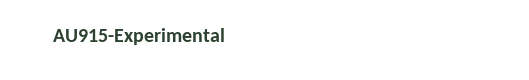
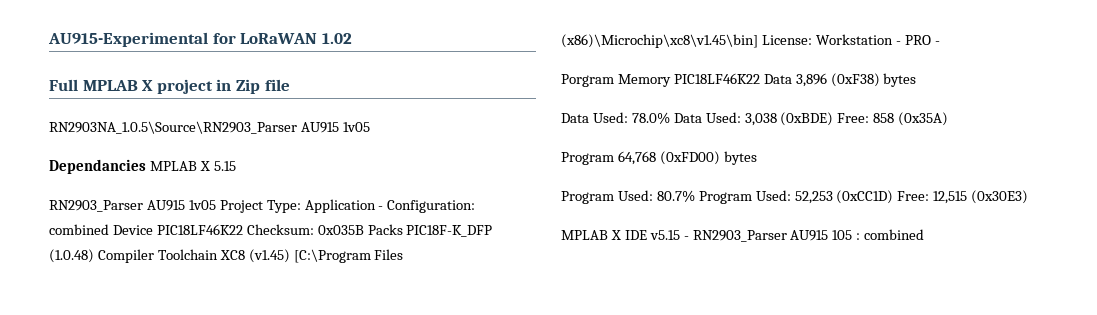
- AU915-Experimental
+ AU915-Experimental for LoRaWAN 1.02
+ Full MPLAB X project in Zip file
+ RN2903NA_1.0.5\Source\RN2903_Parser AU915 1v05
+ Dependancies MPLAB X 5.15
+ RN2903_Parser AU915 1v05 Project Type: Application - Configuration: combined Device PIC18LF46K22 Checksum: 0x035B Packs PIC18F-K_DFP (1.0.48) Compiler Toolchain XC8 (v1.45) [C:\Program Files (x86)\Microchip\xc8\v1.45\bin] License: Workstation - PRO -
+ Porgram Memory PIC18LF46K22 Data 3,896 (0xF38) bytes
+ Data Used: 78.0% Data Used: 3,038 (0xBDE) Free: 858 (0x35A)
+ Program 64,768 (0xFD00) bytes
+ Program Used: 80.7% Program Used: 52,253 (0xCC1D) Free: 12,515 (0x30E3)
+ MPLAB X IDE v5.15 - RN2903_Parser AU915 105 : combined

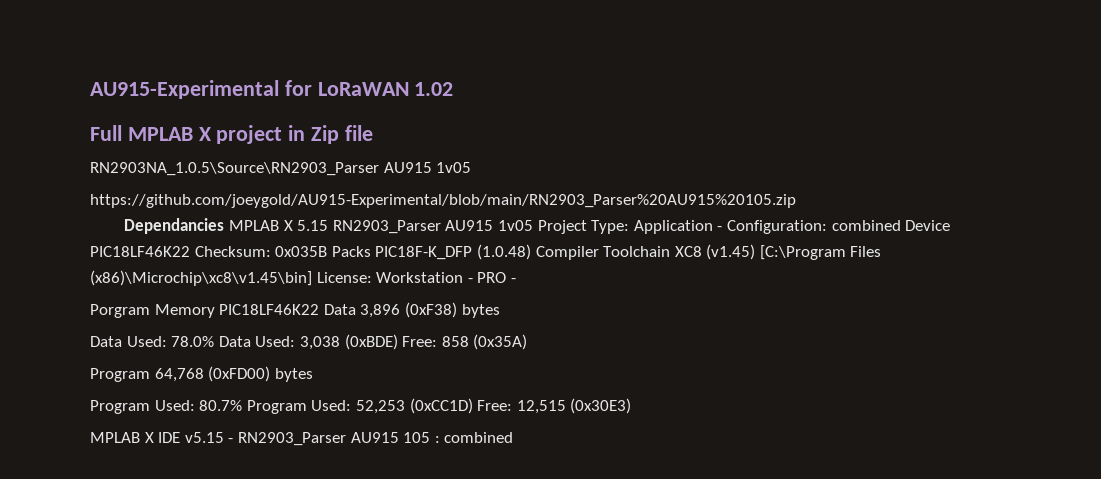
+ https://github.com/joeygold/AU915-Experimental/blob/main/RN2903_Parser%20AU915%20105.zip
- Dependancies MPLAB X 5.15
- RN2903_Parser AU915 1v05 Project Type: Application - Configuration: combined Device PIC18LF46K22 Checksum: 0x035B Packs PIC18F-K_DFP (1.0.48) Compiler Toolchain XC8 (v1.45) [C:\Program Files (x86)\Microchip\xc8\v1.45\bin] License: Workstation - PRO -
+ Dependancies MPLAB X 5.15 RN2903_Parser AU915 1v05 Project Type: Application - Configuration: combined Device PIC18LF46K22 Checksum: 0x035B Packs PIC18F-K_DFP (1.0.48) Compiler Toolchain XC8 (v1.45) [C:\Program Files (x86)\Microchip\xc8\v1.45\bin] License: Workstation - PRO -

